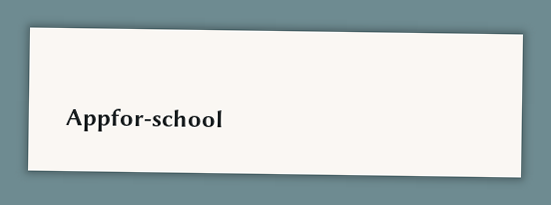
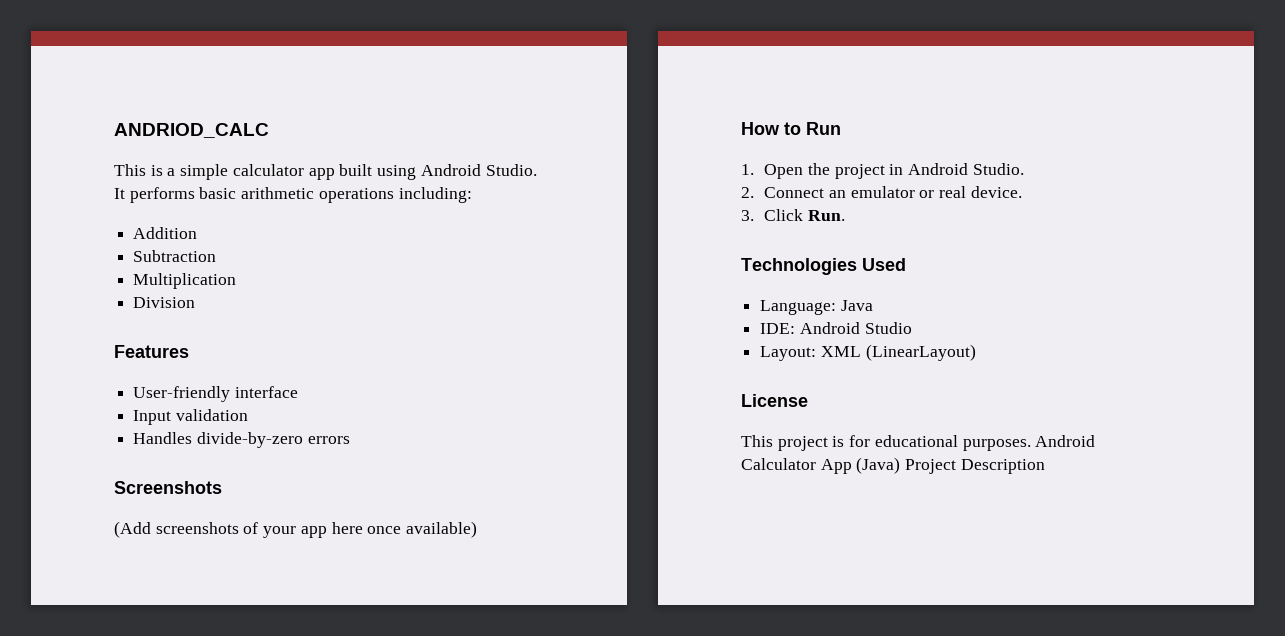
- Appfor-school
+ ANDRIOD_CALC
+ This is a simple calculator app built using Android Studio. It performs basic arithmetic operations including:
+ Addition
+ Subtraction
+ Multiplication
+ Division
+ Features
+ User-friendly interface
+ Input validation
+ Handles divide-by-zero errors
+ Screenshots
+ (Add screenshots of your app here once available)
+ How to Run
+ 1. Open the project in Android Studio.
+ 2. Connect an emulator or real device.
+ 3. Click Run.
+ Technologies Used
+ Language: Java
+ IDE: Android Studio
+ Layout: XML (LinearLayout)
+ License
+ This project is for educational purposes. Android Calculator App (Java) Project Description

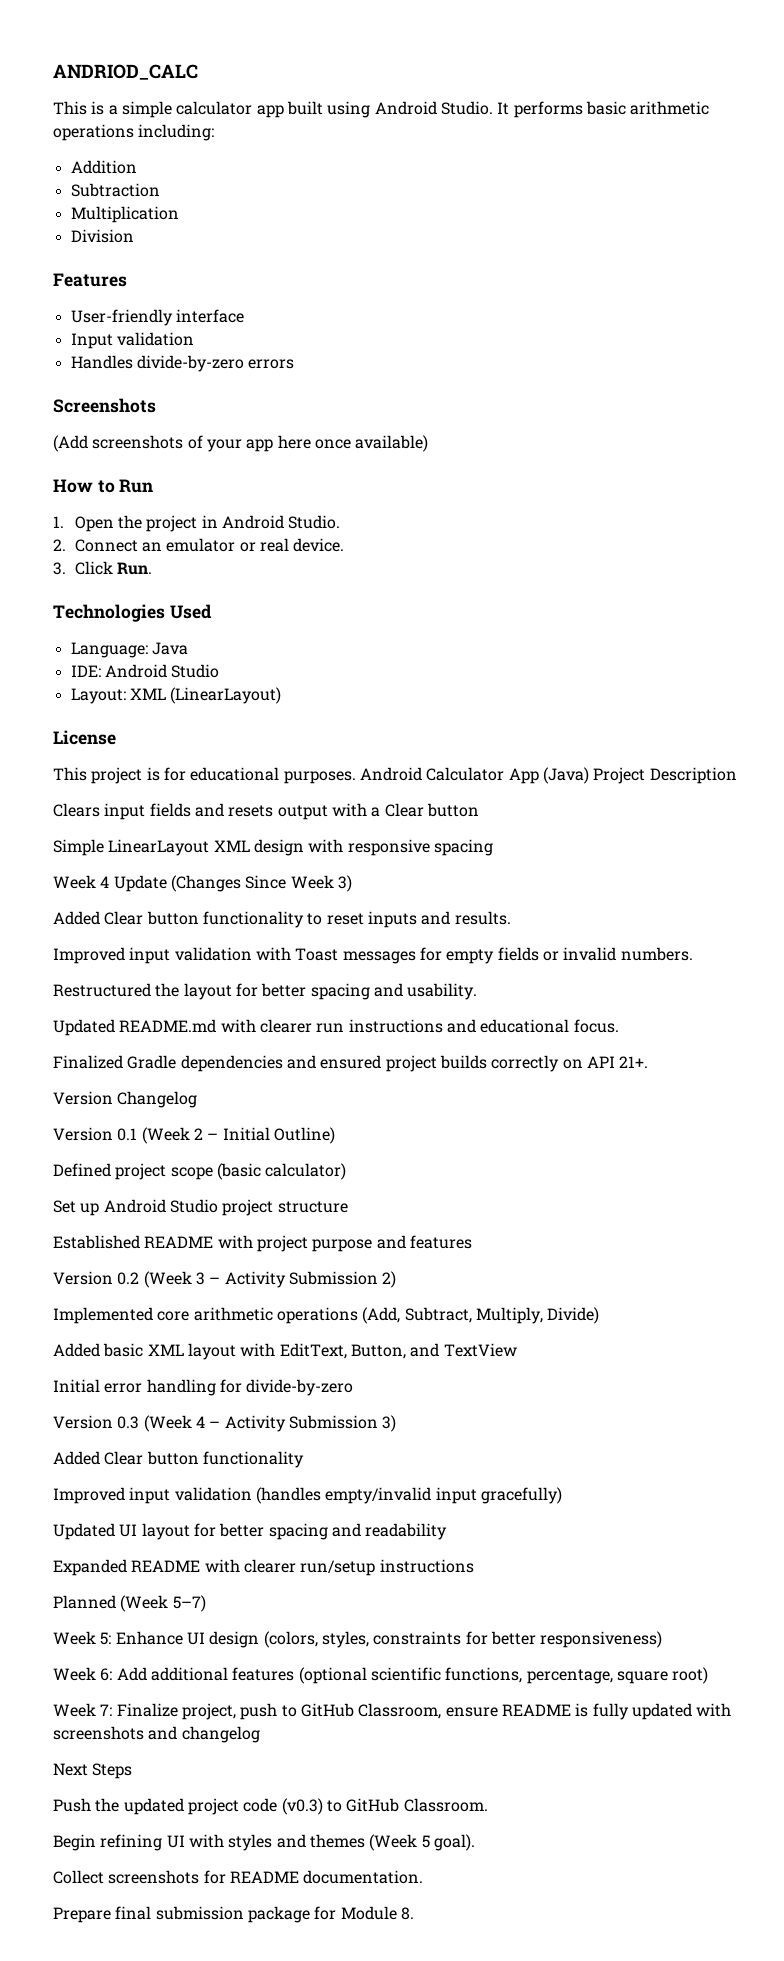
+ Clears input fields and resets output with a Clear button
+ Simple LinearLayout XML design with responsive spacing
+ Week 4 Update (Changes Since Week 3)
+ Added Clear button functionality to reset inputs and results.
+ Improved input validation with Toast messages for empty fields or invalid numbers.
+ Restructured the layout for better spacing and usability.
+ Updated README.md with clearer run instructions and educational focus.
+ Finalized Gradle dependencies and ensured project builds correctly on API 21+.
+ Version Changelog
+ Version 0.1 (Week 2 – Initial Outline)
+ Defined project scope (basic calculator)
+ Set up Android Studio project structure
+ Established README with project purpose and features
+ Version 0.2 (Week 3 – Activity Submission 2)
+ Implemented core arithmetic operations (Add, Subtract, Multiply, Divide)
+ Added basic XML layout with EditText, Button, and TextView
+ Initial error handling for divide-by-zero
+ Version 0.3 (Week 4 – Activity Submission 3)
+ Added Clear button functionality
+ Improved input validation (handles empty/invalid input gracefully)
+ Updated UI layout for better spacing and readability
+ Expanded README with clearer run/setup instructions
+ Planned (Week 5–7)
+ Week 5: Enhance UI design (colors, styles, constraints for better responsiveness)
+ Week 6: Add additional features (optional scientific functions, percentage, square root)
+ Week 7: Finalize project, push to GitHub Classroom, ensure README is fully updated with screenshots and changelog
+ Next Steps
+ Push the updated project code (v0.3) to GitHub Classroom.
+ Begin refining UI with styles and themes (Week 5 goal).
+ Collect screenshots for README documentation.
+ Prepare final submission package for Module 8.

